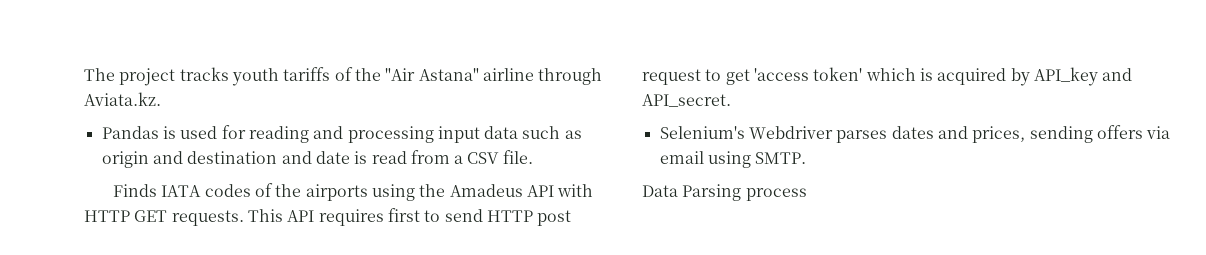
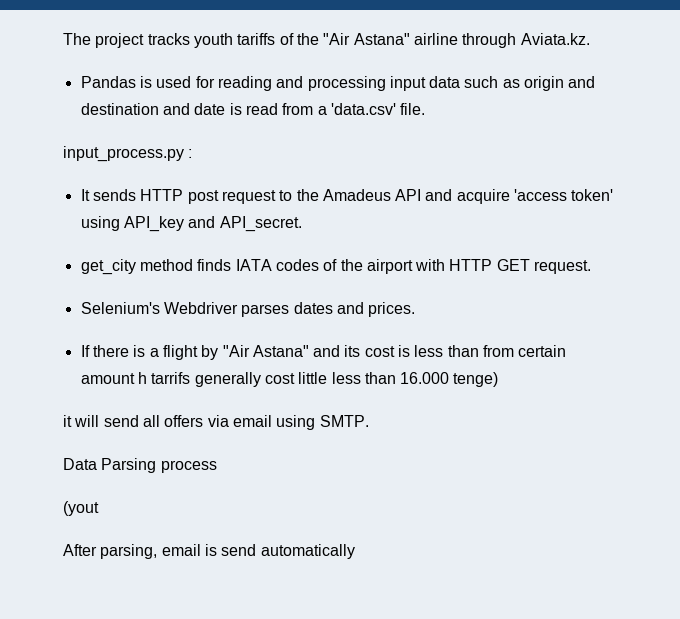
- Pandas is used for reading and processing input data such as origin and destination and date is read from a CSV file.
+ Pandas is used for reading and processing input data such as origin and destination and date is read from a 'data.csv' file.
- Finds IATA codes of the airports using the Amadeus API with HTTP GET requests. This API requires first to send HTTP post request to get 'access token' which is acquired by API_key and API_secret.
+ input_process.py :
+ It sends HTTP post request to the Amadeus API and acquire 'access token' using API_key and API_secret.
+ get_city method finds IATA codes of the airport with HTTP GET request.
- Selenium's Webdriver parses dates and prices, sending offers via email using SMTP.
+ Selenium's Webdriver parses dates and prices.
+ If there is a flight by "Air Astana" and its cost is less than from certain amount h tarrifs generally cost little less than 16.000 tenge)
+ it will send all offers via email using SMTP.
+ (yout
+ After parsing, email is send automatically

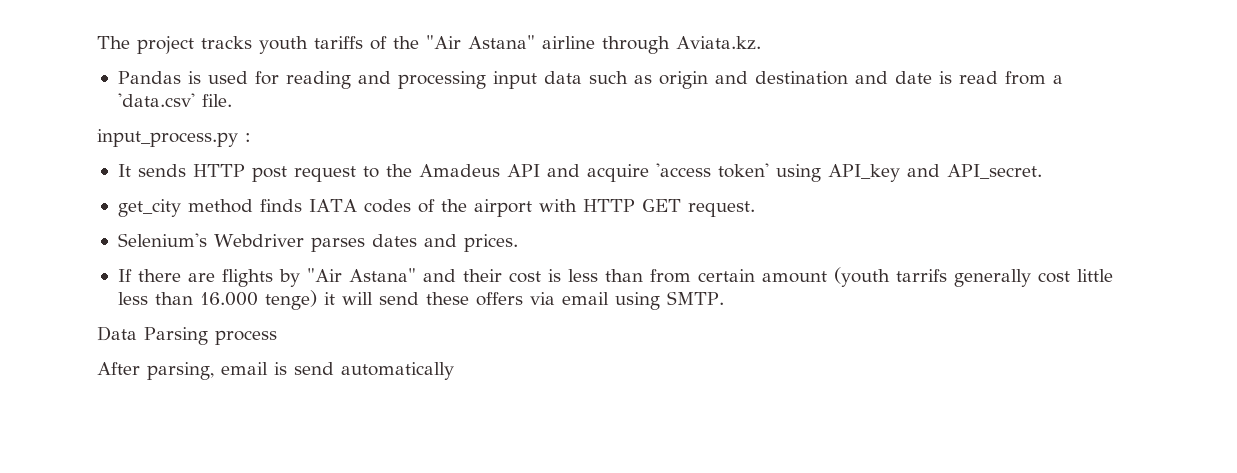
- If there is a flight by "Air Astana" and its cost is less than from certain amount h tarrifs generally cost little less than 16.000 tenge)
- it will send all offers via email using SMTP.
+ If there are flights by "Air Astana" and their cost is less than from certain amount (youth tarrifs generally cost little less than 16.000 tenge) it will send these offers via email using SMTP.
- (yout

